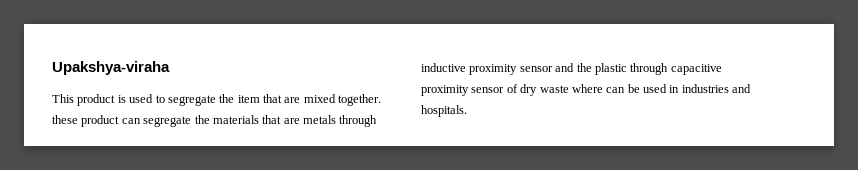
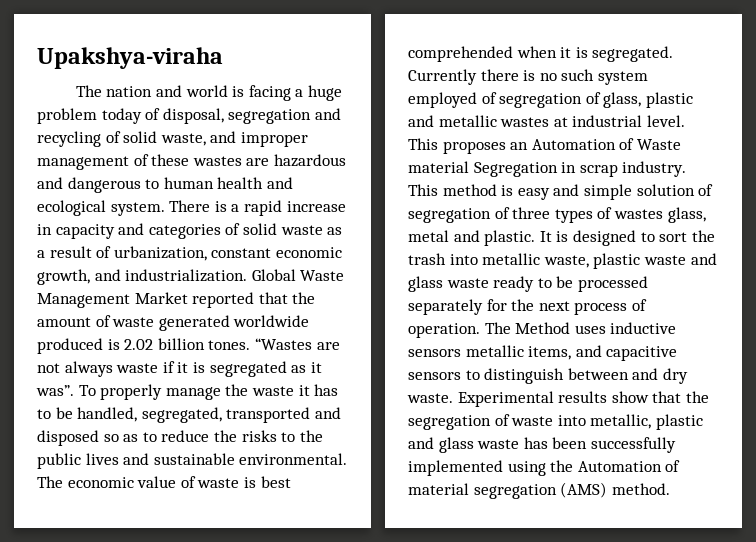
- This product is used to segregate the item that are mixed together. these product can segregate the materials that are metals through inductive proximity sensor and the plastic through capacitive proximity sensor of dry waste where can be used in industries and hospitals.
+ The nation and world is facing a huge problem today of disposal, segregation and recycling of solid waste, and improper management of these wastes are hazardous and dangerous to human health and ecological system. There is a rapid increase in capacity and categories of solid waste as a result of urbanization, constant economic growth, and industrialization. Global Waste Management Market reported that the amount of waste generated worldwide produced is 2.02 billion tones. “Wastes are not always waste if it is segregated as it was”. To properly manage the waste it has to be handled, segregated, transported and disposed so as to reduce the risks to the public lives and sustainable environmental. The economic value of waste is best comprehended when it is segregated. Currently there is no such system employed of segregation of glass, plastic and metallic wastes at industrial level. This proposes an Automation of Waste material Segregation in scrap industry. This method is easy and simple solution of segregation of three types of wastes glass, metal and plastic. It is designed to sort the trash into metallic waste, plastic waste and glass waste ready to be processed separately for the next process of operation. The Method uses inductive sensors metallic items, and capacitive sensors to distinguish between and dry waste. Experimental results show that the segregation of waste into metallic, plastic and glass waste has been successfully implemented using the Automation of material segregation (AMS) method.

